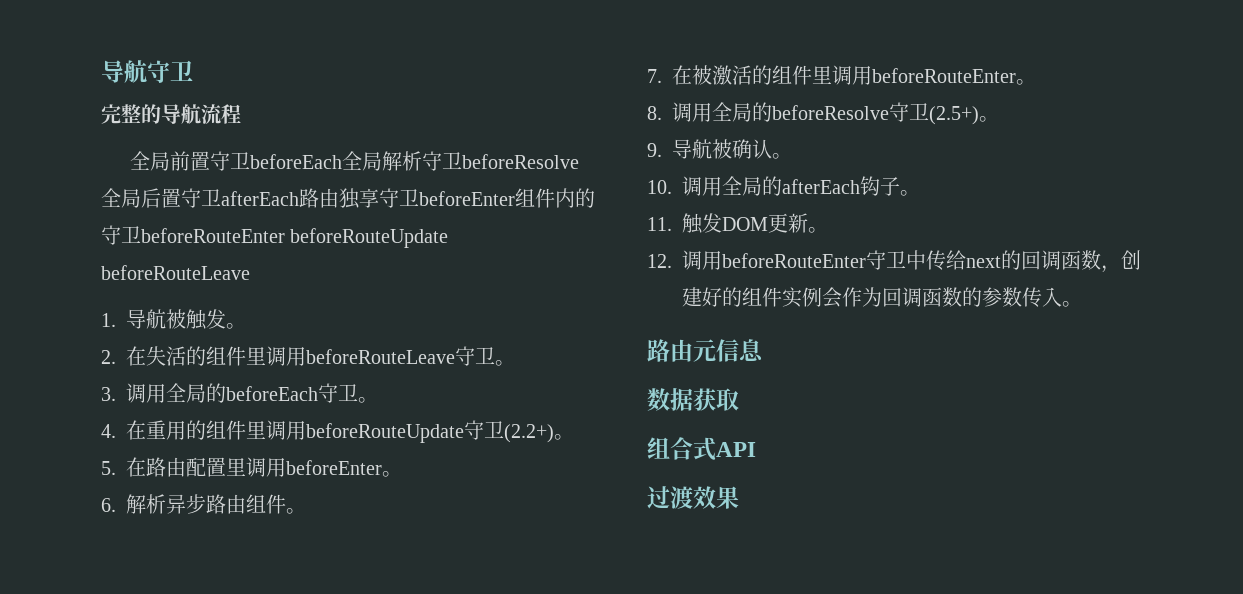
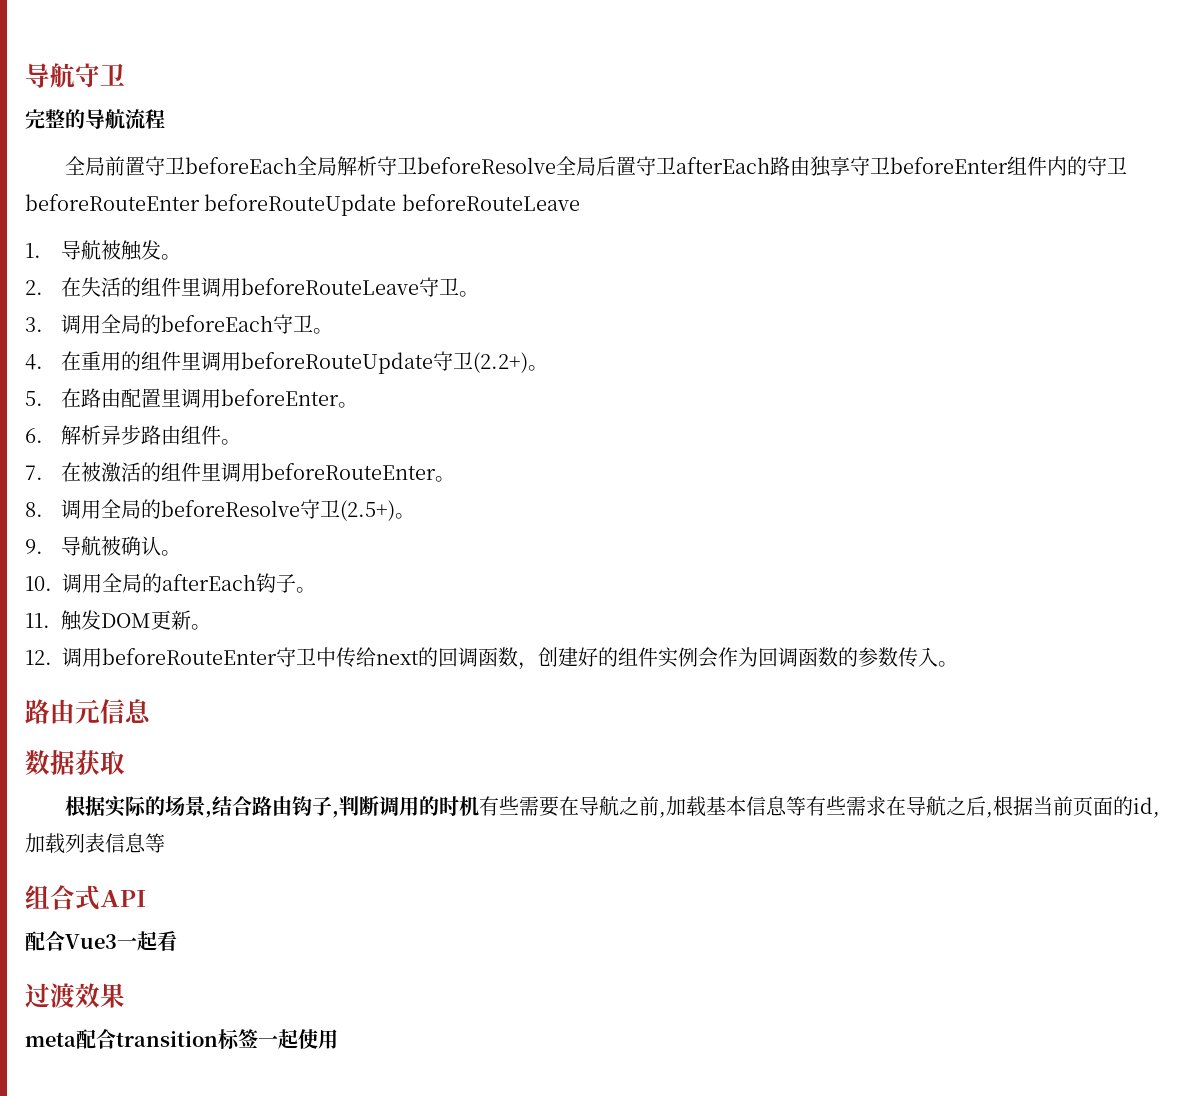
+ 根据实际的场景,结合路由钩子,判断调用的时机有些需要在导航之前,加载基本信息等有些需求在导航之后,根据当前页面的id,加载列表信息等
+ 配合Vue3一起看
+ meta配合transition标签一起使用

